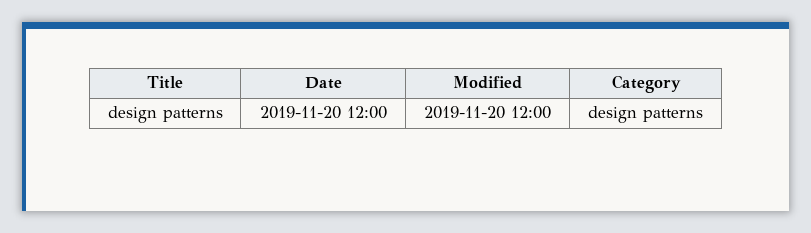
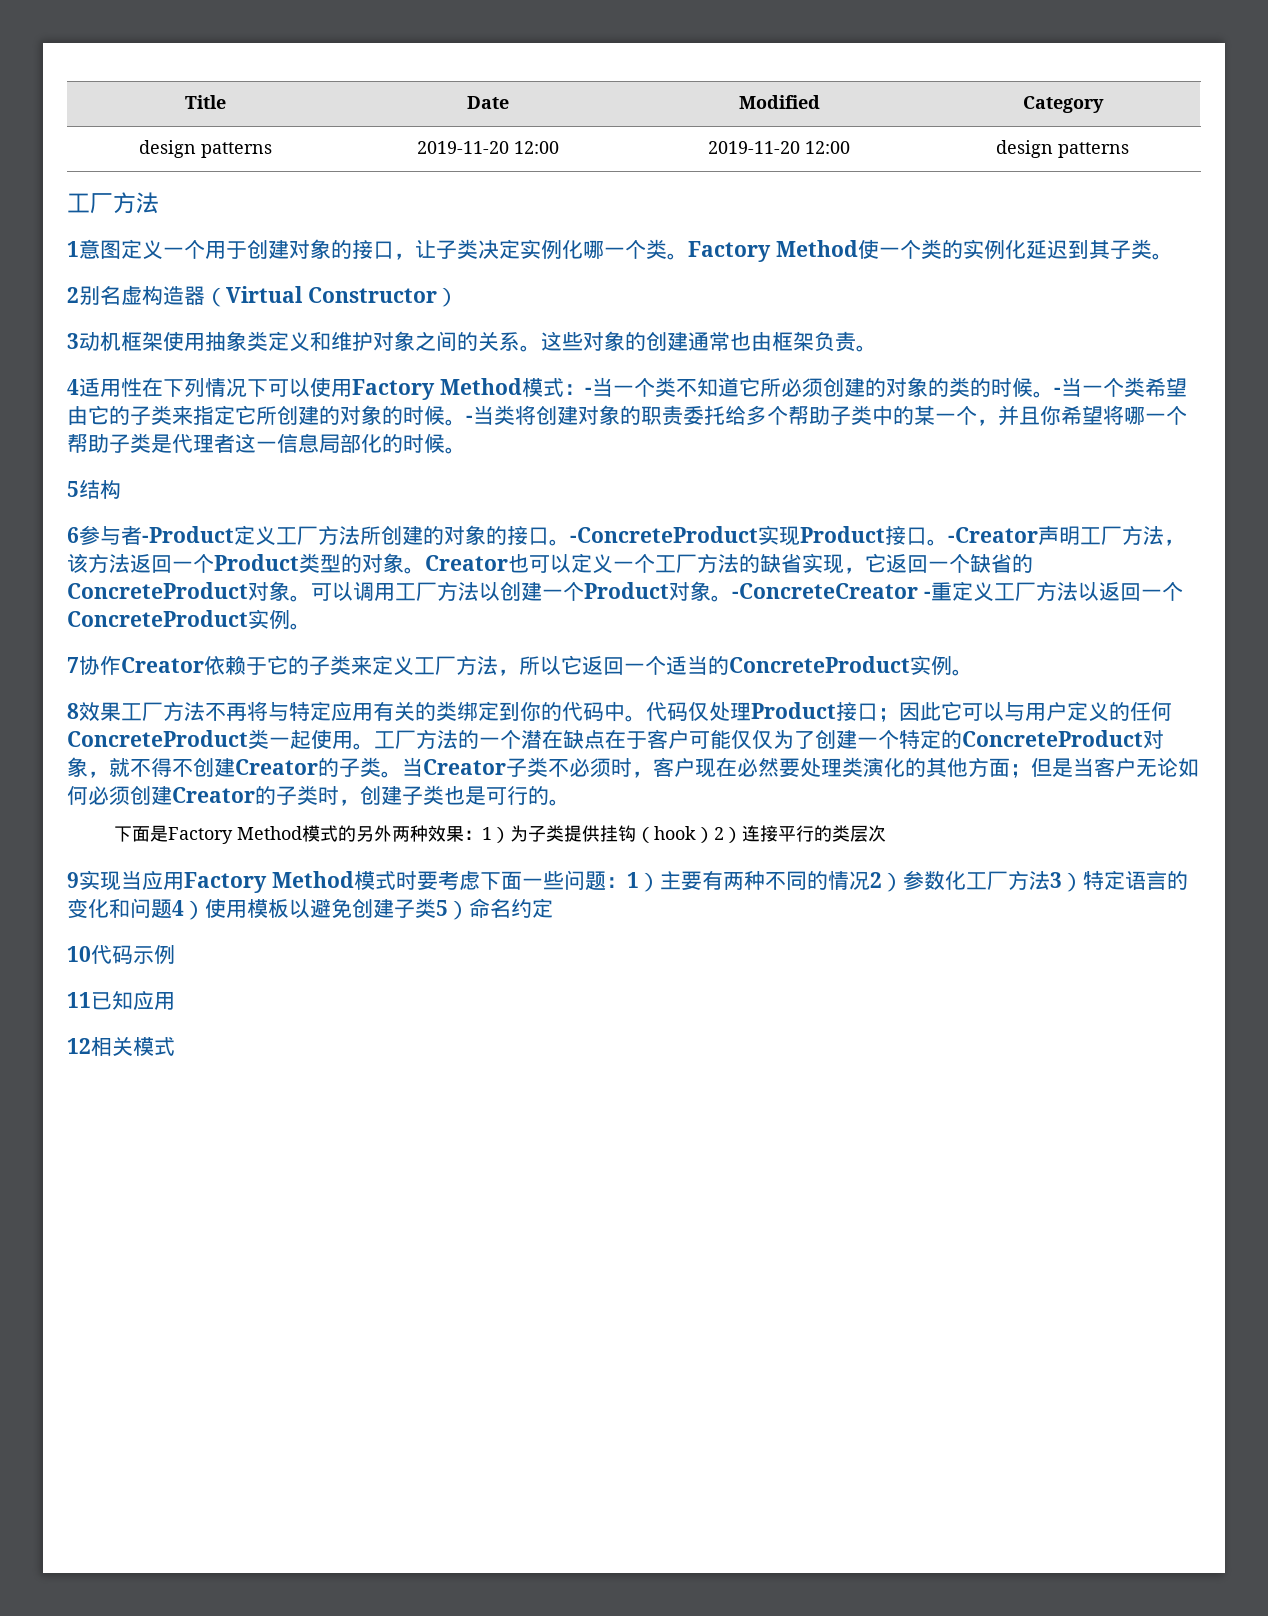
  design patterns | 2019-11-20 12:00 | 2019-11-20 12:00 | design patterns
+ 工厂方法
+ 1意图定义一个用于创建对象的接口，让子类决定实例化哪一个类。Factory Method使一个类的实例化延迟到其子类。
+ 2别名虚构造器（Virtual Constructor）
+ 3动机框架使用抽象类定义和维护对象之间的关系。这些对象的创建通常也由框架负责。
+ 4适用性在下列情况下可以使用Factory Method模式：-当一个类不知道它所必须创建的对象的类的时候。-当一个类希望由它的子类来指定它所创建的对象的时候。-当类将创建对象的职责委托给多个帮助子类中的某一个，并且你希望将哪一个帮助子类是代理者这一信息局部化的时候。
+ 5结构
+ 6参与者-Product定义工厂方法所创建的对象的接口。-ConcreteProduct实现Product接口。-Creator声明工厂方法，该方法返回一个Product类型的对象。Creator也可以定义一个工厂方法的缺省实现，它返回一个缺省的ConcreteProduct对象。可以调用工厂方法以创建一个Product对象。-ConcreteCreator -重定义工厂方法以返回一个ConcreteProduct实例。
+ 7协作Creator依赖于它的子类来定义工厂方法，所以它返回一个适当的ConcreteProduct实例。
+ 8效果工厂方法不再将与特定应用有关的类绑定到你的代码中。代码仅处理Product接口；因此它可以与用户定义的任何ConcreteProduct类一起使用。工厂方法的一个潜在缺点在于客户可能仅仅为了创建一个特定的ConcreteProduct对象，就不得不创建Creator的子类。当Creator子类不必须时，客户现在必然要处理类演化的其他方面；但是当客户无论如何必须创建Creator的子类时，创建子类也是可行的。
+ 下面是Factory Method模式的另外两种效果：1）为子类提供挂钩（hook）2）连接平行的类层次
+ 9实现当应用Factory Method模式时要考虑下面一些问题：1）主要有两种不同的情况2）参数化工厂方法3）特定语言的变化和问题4）使用模板以避免创建子类5）命名约定
+ 10代码示例
+ 11已知应用
+ 12相关模式

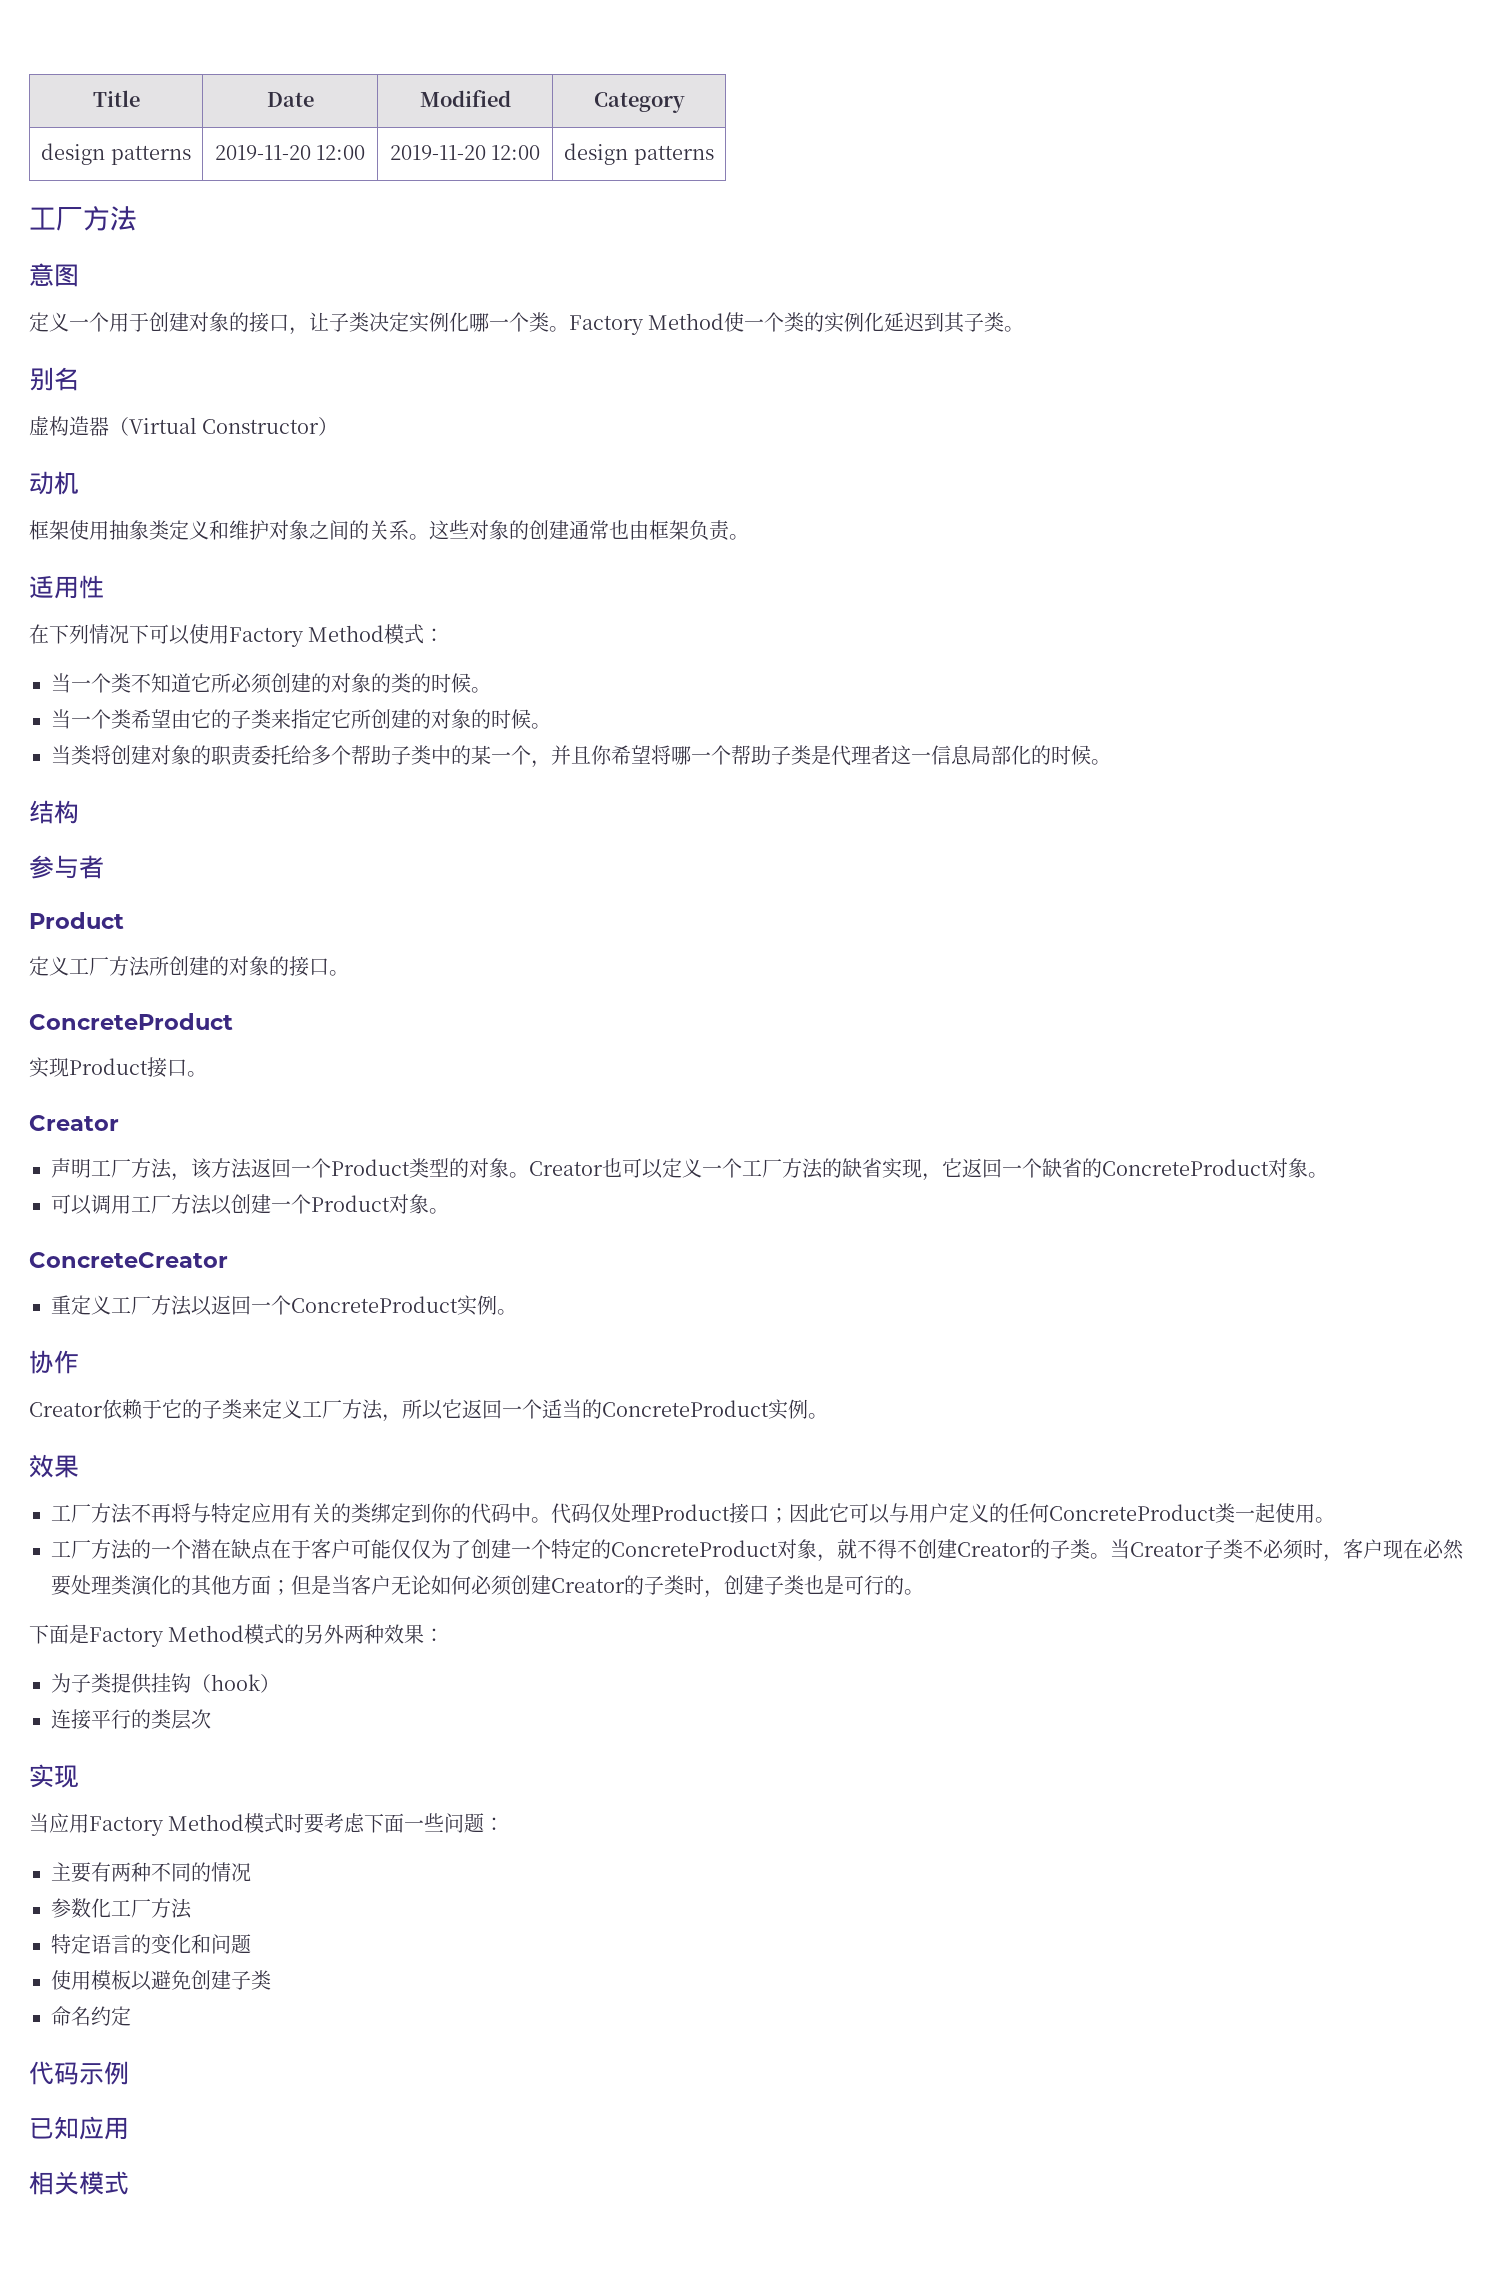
- 1意图定义一个用于创建对象的接口，让子类决定实例化哪一个类。
+ 意图
+ 定义一个用于创建对象的接口，让子类决定实例化哪一个类。
- 2别名虚构造器（Virtual Constructor）
+ 别名
+ 虚构造器（Virtual Constructor）
- 3动机框架使用抽象类定义和维护对象之间的关系。
+ 动机
+ 框架使用抽象类定义和维护对象之间的关系。
- 4适用性在下列情况下可以使用Factory Method模式：-当一个类不知道它所必须创建的对象的类的时候。-当一个类希望由它的子类来指定它所创建的对象的时候。-当类将创建对象的职责委托给多个帮助子类中的某一个，并且你希望将哪一个帮助子类是代理者这一信息局部化的时候。
+ 适用性
+ 在下列情况下可以使用Factory Method模式：
+ 当一个类不知道它所必须创建的对象的类的时候。
+ 当一个类希望由它的子类来指定它所创建的对象的时候。
+ 当类将创建对象的职责委托给多个帮助子类中的某一个，并且你希望将哪一个帮助子类是代理者这一信息局部化的时候。
- 5结构
+ 结构
- 6参与者-Product定义工厂方法所创建的对象的接口。-ConcreteProduct实现Product接口。-Creator声明工厂方法，该方法返回一个Product类型的对象。
+ 参与者
+ Product
+ 定义工厂方法所创建的对象的接口。
+ ConcreteProduct
+ 实现Product接口。
+ Creator
+ 声明工厂方法，该方法返回一个Product类型的对象。
- Creator也可以定义一个工厂方法的缺省实现，它返回一个缺省的ConcreteProduct对象。可以调用工厂方法以创建一个Product对象。-ConcreteCreator -重定义工厂方法以返回一个ConcreteProduct实例。
+ Creator也可以定义一个工厂方法的缺省实现，它返回一个缺省的ConcreteProduct对象。
+ 可以调用工厂方法以创建一个Product对象。
+ ConcreteCreator
+ 重定义工厂方法以返回一个ConcreteProduct实例。
- 7协作Creator依赖于它的子类来定义工厂方法，所以它返回一个适当的ConcreteProduct实例。
- 8效果工厂方法不再将与特定应用有关的类绑定到你的代码中。
+ 协作
+ Creator依赖于它的子类来定义工厂方法，所以它返回一个适当的ConcreteProduct实例。
+ 效果
+ 工厂方法不再将与特定应用有关的类绑定到你的代码中。
- 代码仅处理Product接口；因此它可以与用户定义的任何ConcreteProduct类一起使用。工厂方法的一个潜在缺点在于客户可能仅仅为了创建一个特定的ConcreteProduct对象，就不得不创建Creator的子类。
+ 代码仅处理Product接口；因此它可以与用户定义的任何ConcreteProduct类一起使用。
+ 工厂方法的一个潜在缺点在于客户可能仅仅为了创建一个特定的ConcreteProduct对象，就不得不创建Creator的子类。
- 下面是Factory Method模式的另外两种效果：1）为子类提供挂钩（hook）2）连接平行的类层次
- 9实现当应用Factory Method模式时要考虑下面一些问题：1）主要有两种不同的情况2）参数化工厂方法3）特定语言的变化和问题4）使用模板以避免创建子类5）命名约定
+ 下面是Factory Method模式的另外两种效果：
+ 为子类提供挂钩（hook）
+ 连接平行的类层次
+ 实现
+ 当应用Factory Method模式时要考虑下面一些问题：
+ 主要有两种不同的情况
+ 参数化工厂方法
+ 特定语言的变化和问题
+ 使用模板以避免创建子类
+ 命名约定
- 10代码示例
+ 代码示例
- 11已知应用
+ 已知应用
- 12相关模式
+ 相关模式

